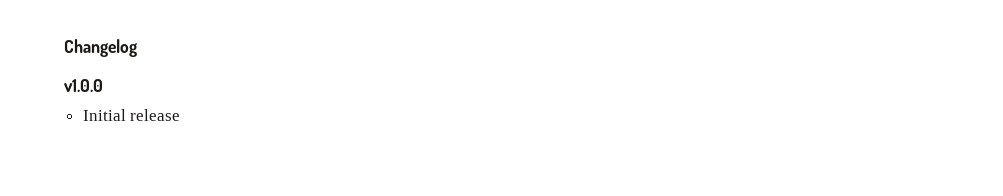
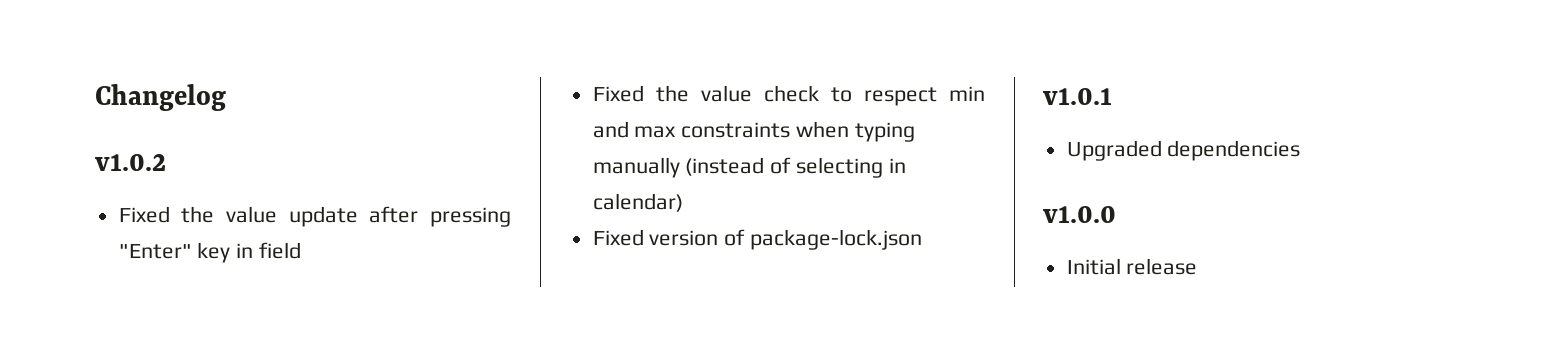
+ v1.0.2
+ Fixed the value update after pressing "Enter" key in field
+ Fixed the value check to respect min and max constraints when typing manually (instead of selecting in calendar)
+ Fixed version of package-lock.json
+ v1.0.1
+ Upgraded dependencies

